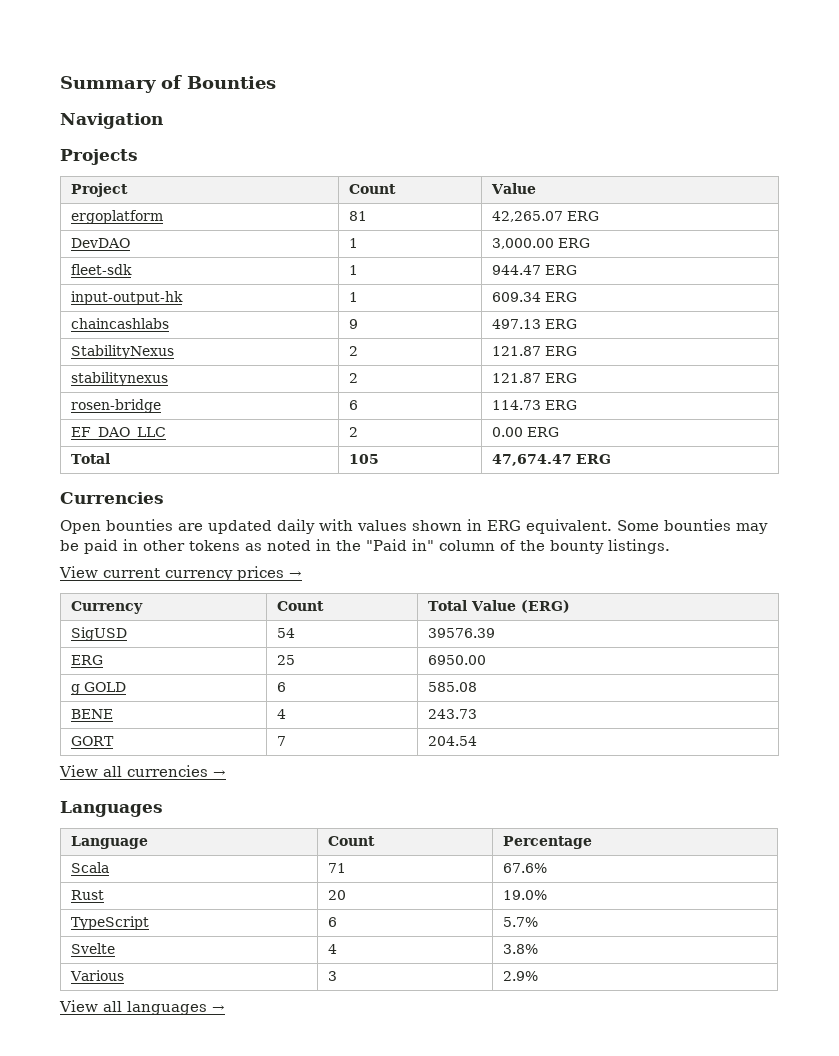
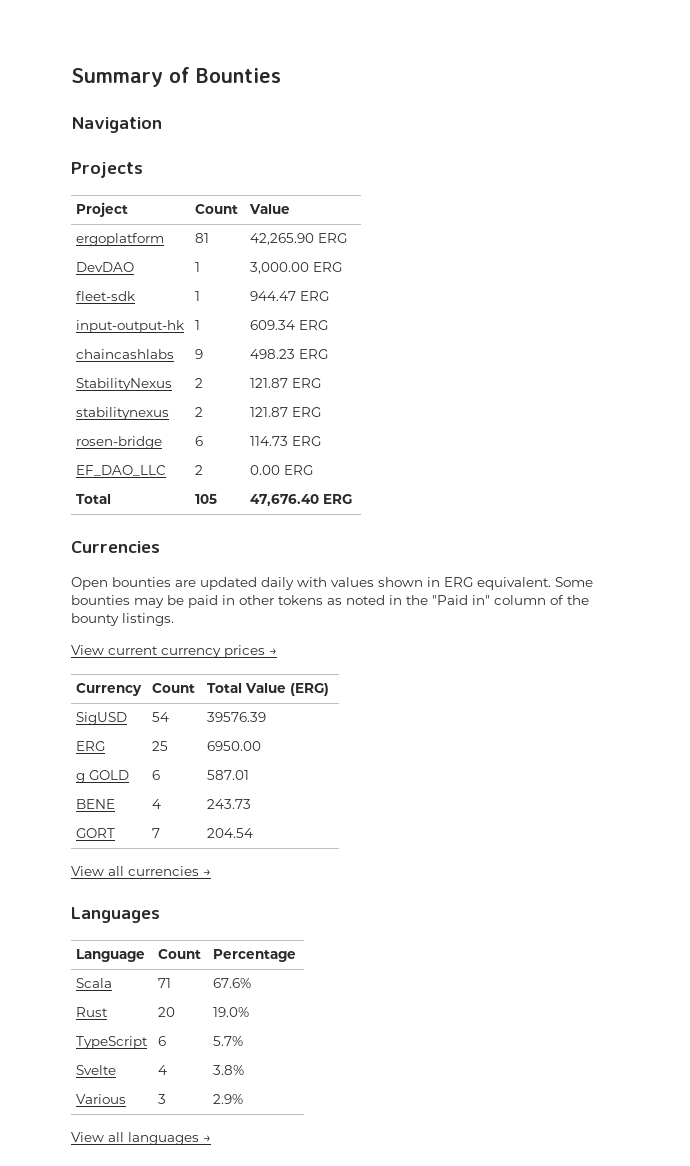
- ergoplatform | 81 | 42,265.07 ERG
+ ergoplatform | 81 | 42,265.90 ERG
- chaincashlabs | 9 | 497.13 ERG
+ chaincashlabs | 9 | 498.23 ERG
- Total | 105 | 47,674.47 ERG
+ Total | 105 | 47,676.40 ERG
- g GOLD | 6 | 585.08
+ g GOLD | 6 | 587.01

